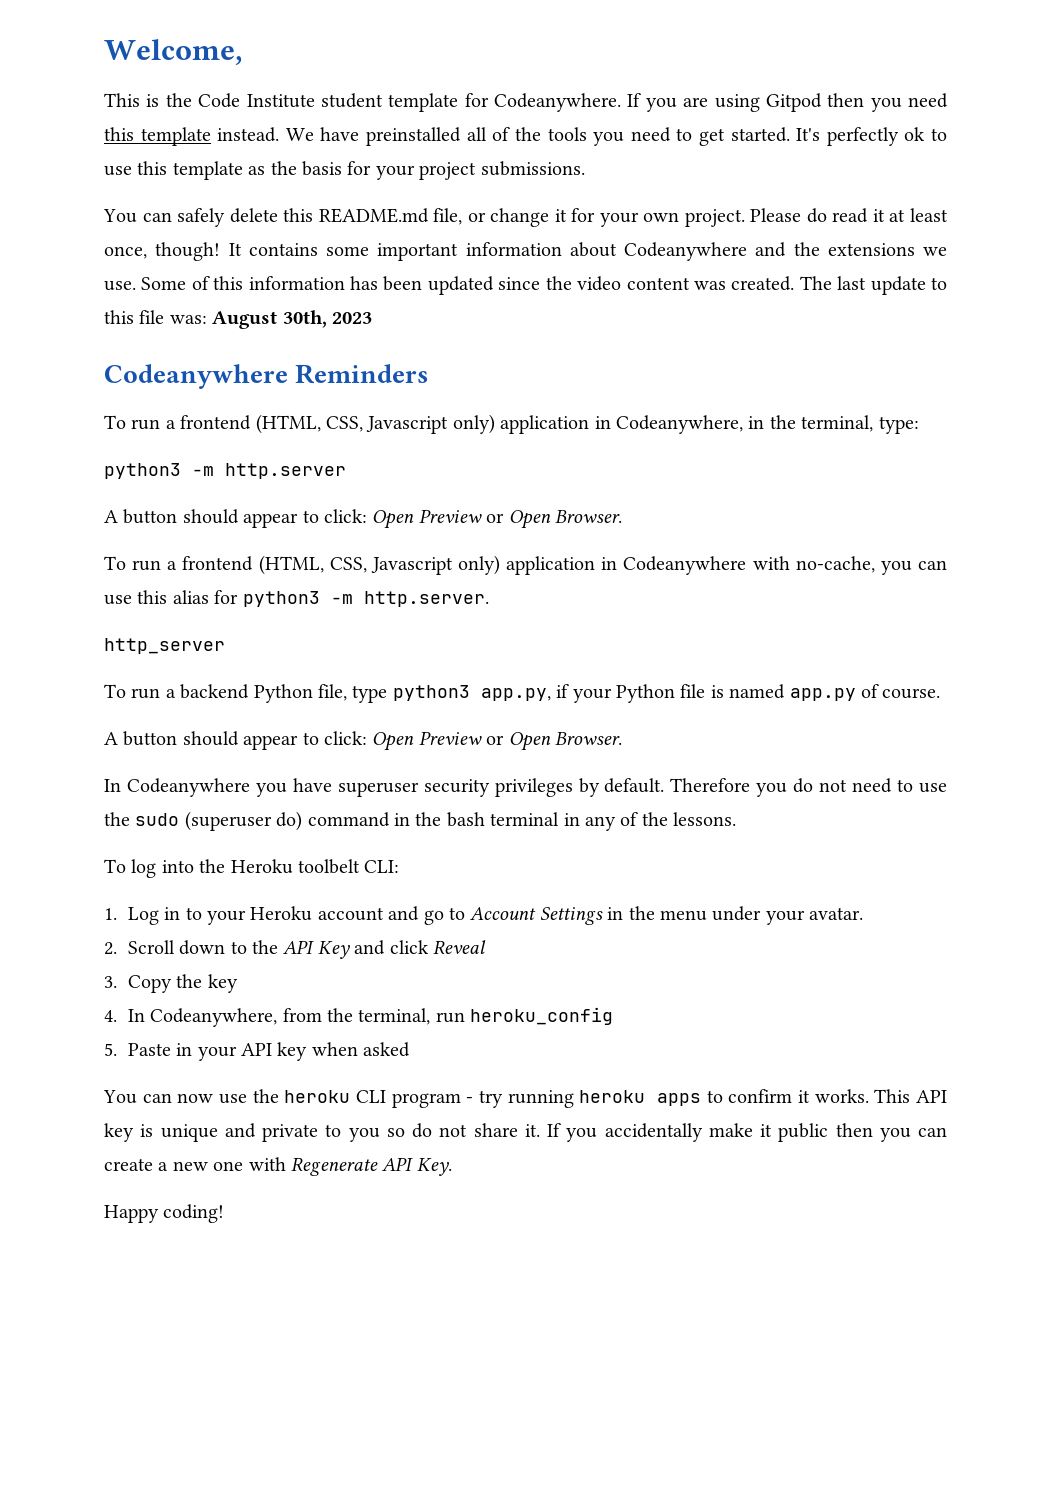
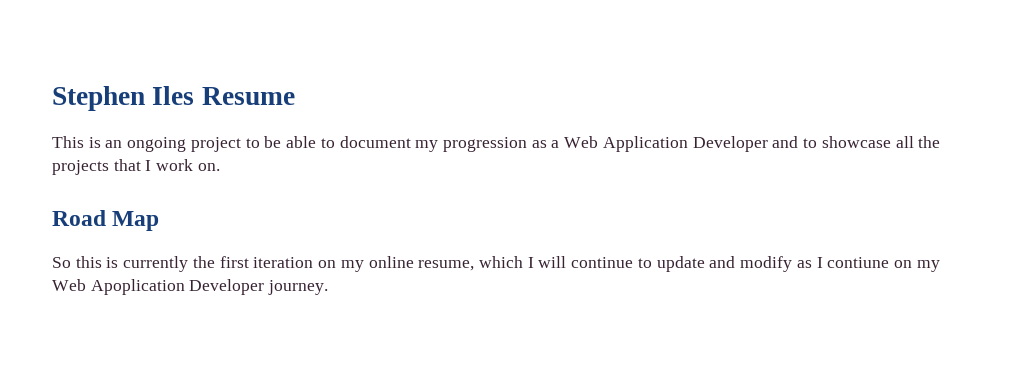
- Welcome,
+ Stephen Iles Resume
- This is the Code Institute student template for Codeanywhere. If you are using Gitpod then you need this template instead. We have preinstalled all of the tools you need to get started. It's perfectly ok to use this template as the basis for your project submissions.
- You can safely delete this README.md file, or change it for your own project. Please do read it at least once, though! It contains some important information about Codeanywhere and the extensions we use. Some of this information has been updated since the video content was created. The last update to this file was: August 30th, 2023
- Codeanywhere Reminders
- To run a frontend (HTML, CSS, Javascript only) application in Codeanywhere, in the terminal, type:
- python3 -m http.server
- A button should appear to click: Open Preview or Open Browser.
- To run a frontend (HTML, CSS, Javascript only) application in Codeanywhere with no-cache, you can use this alias for python3 -m http.server.
- http_server
- To run a backend Python file, type python3 app.py, if your Python file is named app.py of course.
- A button should appear to click: Open Preview or Open Browser.
- In Codeanywhere you have superuser security privileges by default. Therefore you do not need to use the sudo (superuser do) command in the bash terminal in any of the lessons.
- To log into the Heroku toolbelt CLI:
- 1. Log in to your Heroku account and go to Account Settings in the menu under your avatar.
- 2. Scroll down to the API Key and click Reveal
- 3. Copy the key
- 4. In Codeanywhere, from the terminal, run heroku_config
- 5. Paste in your API key when asked
- You can now use the heroku CLI program - try running heroku apps to confirm it works. This API key is unique and private to you so do not share it. If you accidentally make it public then you can create a new one with Regenerate API Key.
- Happy coding!
+ This is an ongoing project to be able to document my progression as a Web Application Developer and to showcase all the projects that I work on.
+ Road Map
+ So this is currently the first iteration on my online resume, which I will continue to update and modify as I contiune on my Web Apoplication Developer journey.

